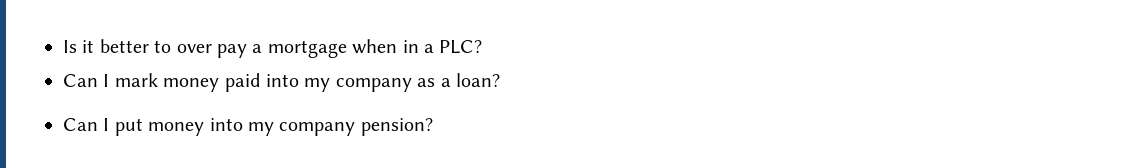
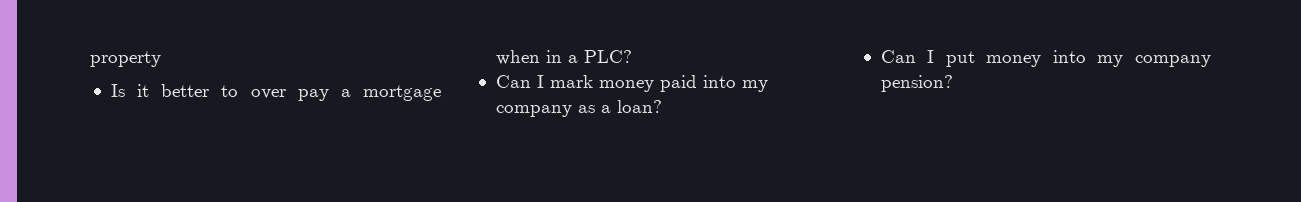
+ property

